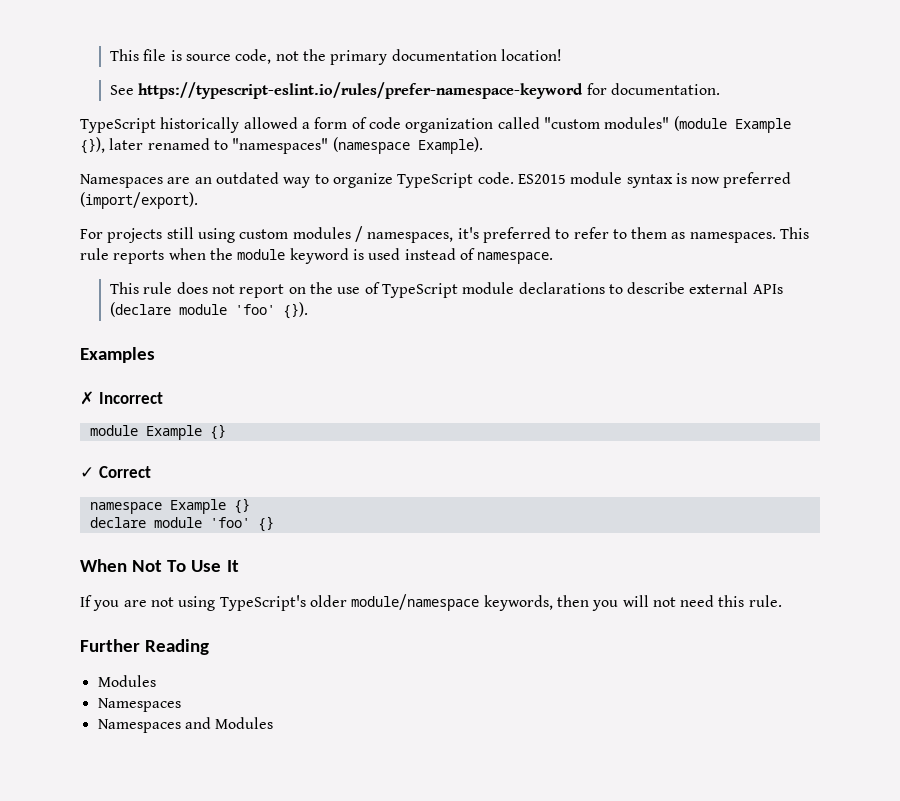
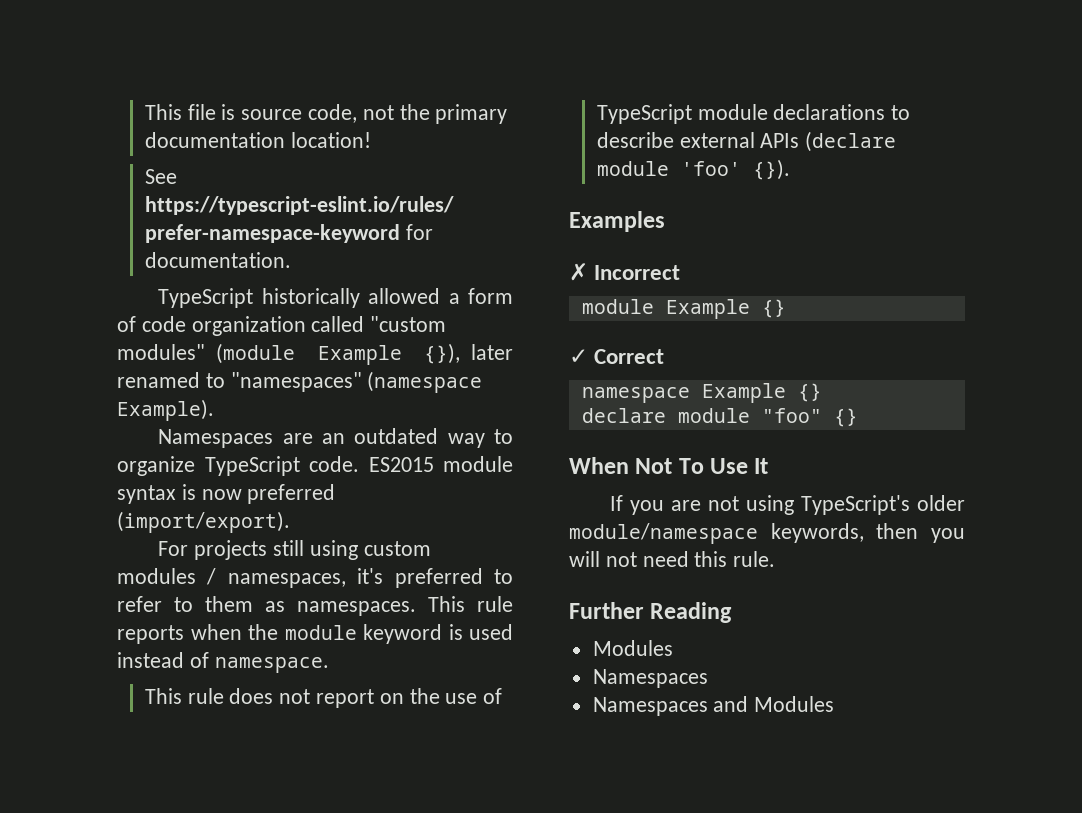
- declare module 'foo' {}
+ declare module "foo" {}

